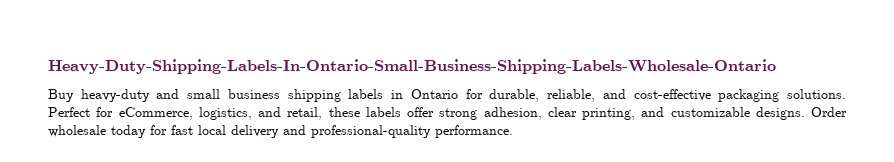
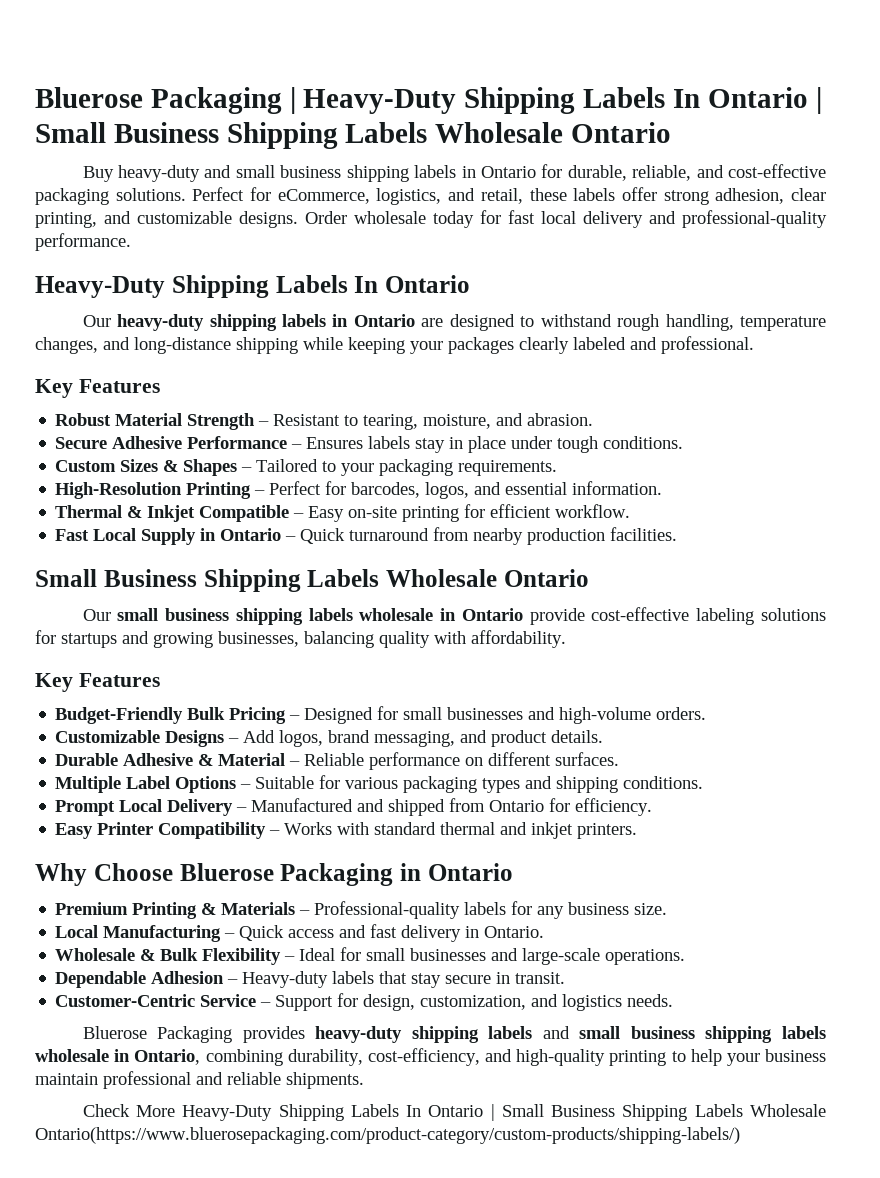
- Heavy-Duty-Shipping-Labels-In-Ontario-Small-Business-Shipping-Labels-Wholesale-Ontario
+ Bluerose Packaging | Heavy-Duty Shipping Labels In Ontario | Small Business Shipping Labels Wholesale Ontario
  Order wholesale today for fast local delivery and professional-quality performance.
+ Heavy-Duty Shipping Labels In Ontario
+ Our heavy-duty shipping labels in Ontario are designed to withstand rough handling, temperature changes, and long-distance shipping while keeping your packages clearly labeled and professional.
+ Key Features
+ Robust Material Strength – Resistant to tearing, moisture, and abrasion.
+ Secure Adhesive Performance – Ensures labels stay in place under tough conditions.
+ Custom Sizes & Shapes – Tailored to your packaging requirements.
+ High-Resolution Printing – Perfect for barcodes, logos, and essential information.
+ Thermal & Inkjet Compatible – Easy on-site printing for efficient workflow.
+ Fast Local Supply in Ontario – Quick turnaround from nearby production facilities.
+ Small Business Shipping Labels Wholesale Ontario
+ Our small business shipping labels wholesale in Ontario provide cost-effective labeling solutions for startups and growing businesses, balancing quality with affordability.
+ Key Features
+ Budget-Friendly Bulk Pricing – Designed for small businesses and high-volume orders.
+ Customizable Designs – Add logos, brand messaging, and product details.
+ Durable Adhesive & Material – Reliable performance on different surfaces.
+ Multiple Label Options – Suitable for various packaging types and shipping conditions.
+ Prompt Local Delivery – Manufactured and shipped from Ontario for efficiency.
+ Easy Printer Compatibility – Works with standard thermal and inkjet printers.
+ Why Choose Bluerose Packaging in Ontario
+ Premium Printing & Materials – Professional-quality labels for any business size.
+ Local Manufacturing – Quick access and fast delivery in Ontario.
+ Wholesale & Bulk Flexibility – Ideal for small businesses and large-scale operations.
+ Dependable Adhesion – Heavy-duty labels that stay secure in transit.
+ Customer-Centric Service – Support for design, customization, and logistics needs.
+ Bluerose Packaging provides heavy-duty shipping labels and small business shipping labels wholesale in Ontario, combining durability, cost-efficiency, and high-quality printing to help your business maintain professional and reliable shipments.
+ Check More Heavy-Duty Shipping Labels In Ontario | Small Business Shipping Labels Wholesale Ontario(https://www.bluerosepackaging.com/product-category/custom-products/shipping-labels/)

